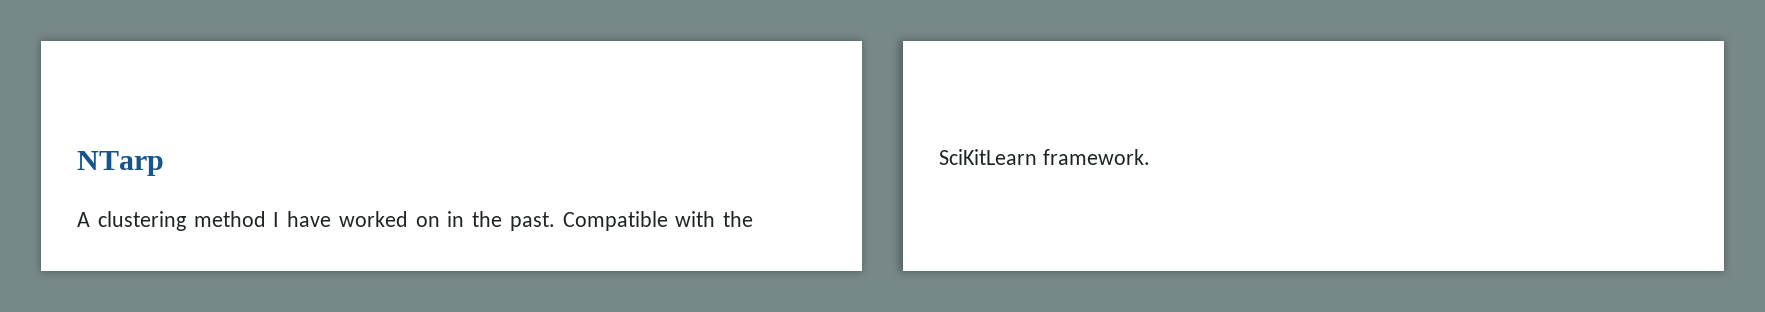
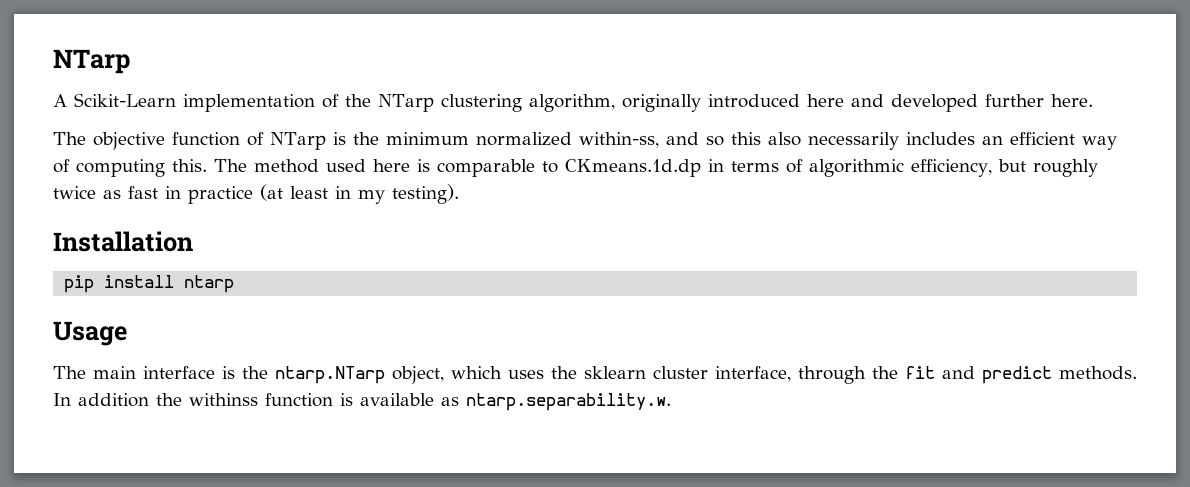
- A clustering method I have worked on in the past. Compatible with the SciKitLearn framework.
+ A Scikit-Learn implementation of the NTarp clustering algorithm, originally introduced here and developed further here.
+ The objective function of NTarp is the minimum normalized within-ss, and so this also necessarily includes an efficient way of computing this. The method used here is comparable to CKmeans.1d.dp in terms of algorithmic efficiency, but roughly twice as fast in practice (at least in my testing).
+ Installation
+ pip install ntarp
+ Usage
+ The main interface is the ntarp.NTarp object, which uses the sklearn cluster interface, through the fit and predict methods. In addition the withinss function is available as ntarp.separability.w.

